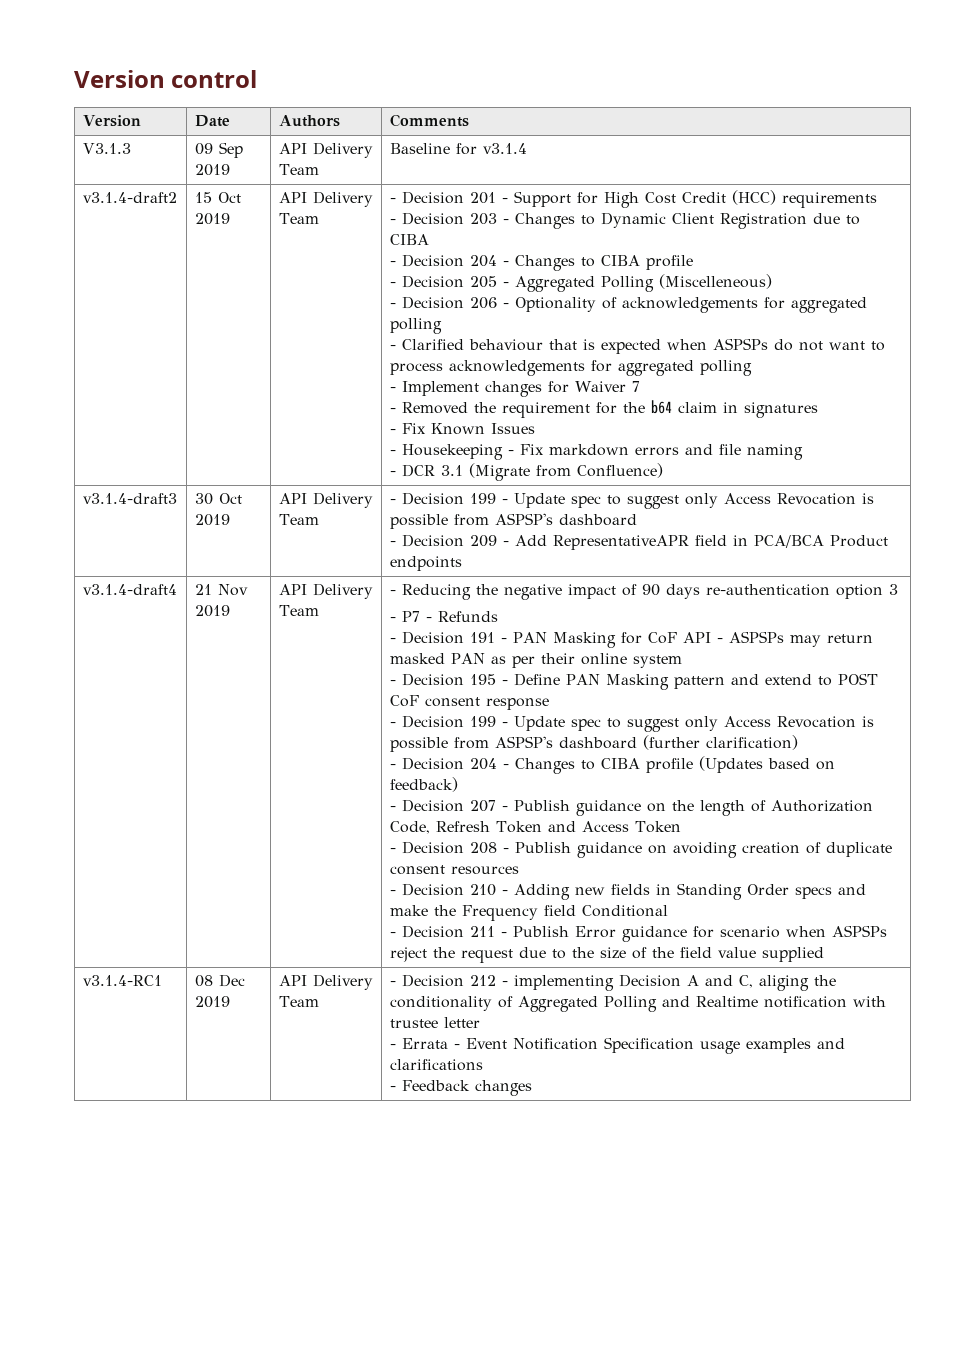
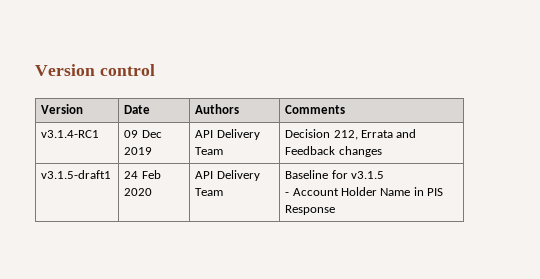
- V3.1.3 | 09 Sep 2019 | API Delivery Team | Baseline for v3.1.4
- v3.1.4-draft2 | 15 Oct 2019 | API Delivery Team | - Decision 201 - Support for High Cost Credit (HCC) requirements
- - Decision 203 - Changes to Dynamic Client Registration due to CIBA
- - Decision 204 - Changes to CIBA profile
- - Decision 205 - Aggregated Polling (Miscelleneous)
- - Decision 206 - Optionality of acknowledgements for aggregated polling
- - Clarified behaviour that is expected when ASPSPs do not want to process acknowledgements for aggregated polling
- - Implement changes for Waiver 7
- - Removed the requirement for the b64 claim in signatures
- - Fix Known Issues
- - Housekeeping - Fix markdown errors and file naming
- - DCR 3.1 (Migrate from Confluence)
- v3.1.4-draft3 | 30 Oct 2019 | API Delivery Team | - Decision 199 - Update spec to suggest only Access Revocation is possible from ASPSP's dashboard
- - Decision 209 - Add RepresentativeAPR field in PCA/BCA Product endpoints
- v3.1.4-draft4 | 21 Nov 2019 | API Delivery Team | - Reducing the negative impact of 90 days re-authentication option 3
- - P7 - Refunds
- - Decision 191 - PAN Masking for CoF API - ASPSPs may return masked PAN as per their online system
- - Decision 195 - Define PAN Masking pattern and extend to POST CoF consent response
- - Decision 199 - Update spec to suggest only Access Revocation is possible from ASPSP's dashboard (further clarification)
- - Decision 204 - Changes to CIBA profile (Updates based on feedback)
- - Decision 207 - Publish guidance on the length of Authorization Code, Refresh Token and Access Token
- - Decision 208 - Publish guidance on avoiding creation of duplicate consent resources
- - Decision 210 - Adding new fields in Standing Order specs and make the Frequency field Conditional
- - Decision 211 - Publish Error guidance for scenario when ASPSPs reject the request due to the size of the field value supplied
- v3.1.4-RC1 | 08 Dec 2019 | API Delivery Team | - Decision 212 - implementing Decision A and C, aliging the conditionality of Aggregated Polling and Realtime notification with trustee letter
- - Errata - Event Notification Specification usage examples and clarifications
- - Feedback changes
+ v3.1.4-RC1 | 09 Dec 2019 | API Delivery Team | Decision 212, Errata and Feedback changes
+ v3.1.5-draft1 | 24 Feb 2020 | API Delivery Team | Baseline for v3.1.5
+ - Account Holder Name in PIS Response

